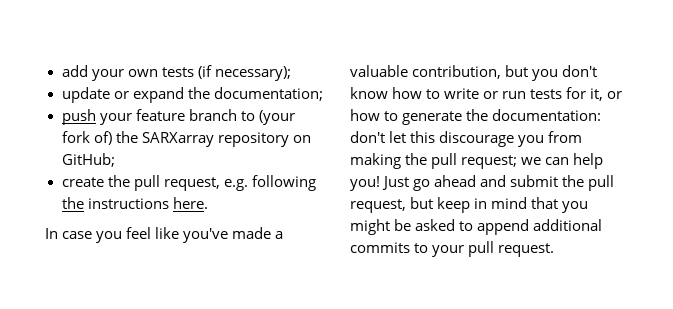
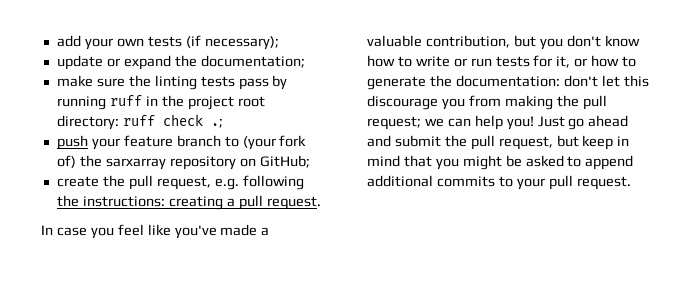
+ make sure the linting tests pass by running ruff in the project root directory: ruff check .;
- push your feature branch to (your fork of) the SARXarray repository on GitHub;
+ push your feature branch to (your fork of) the sarxarray repository on GitHub;
- create the pull request, e.g. following the instructions here.
+ create the pull request, e.g. following the instructions: creating a pull request.

